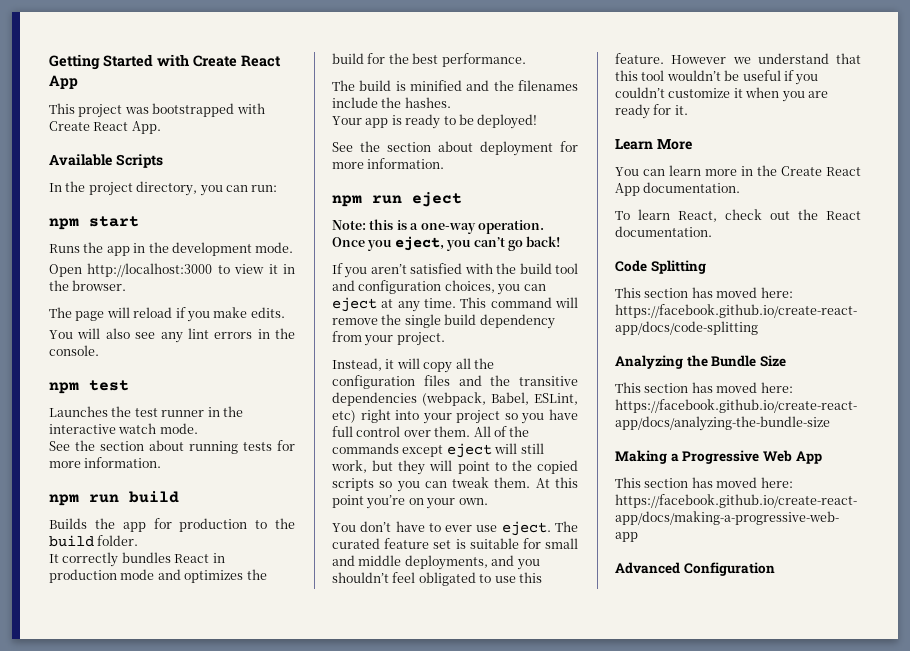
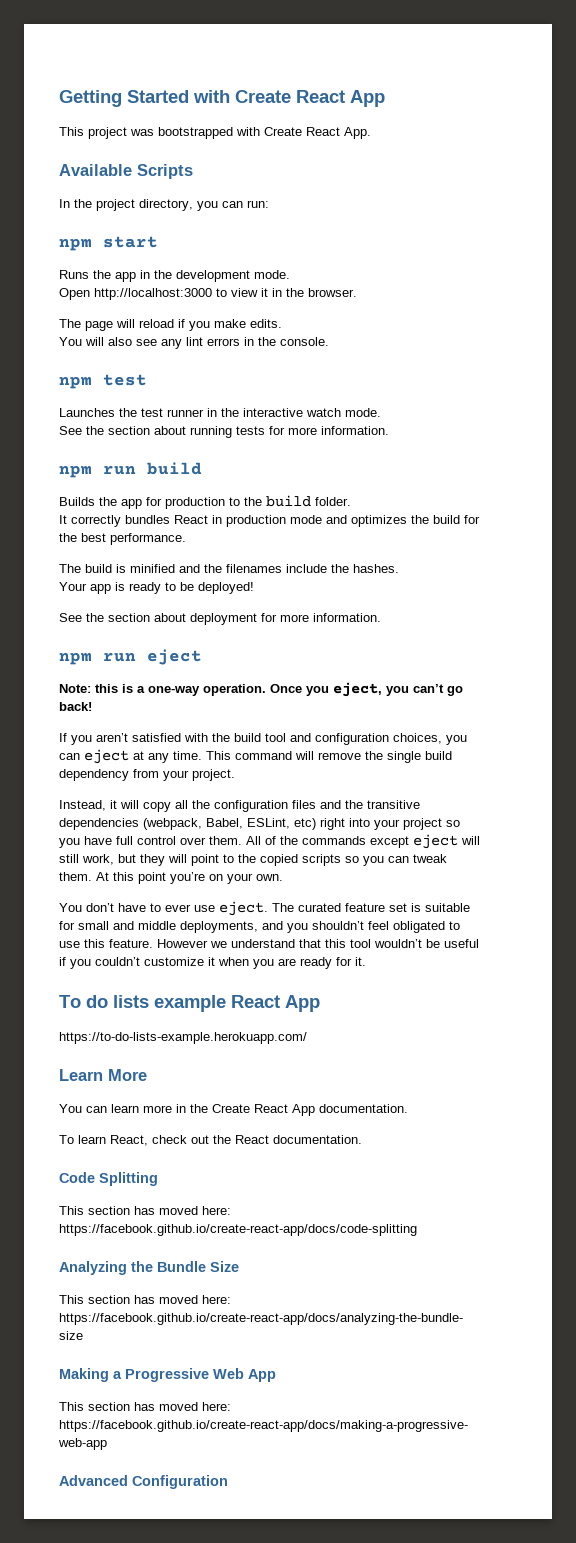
+ To do lists example React App
+ https://to-do-lists-example.herokuapp.com/

